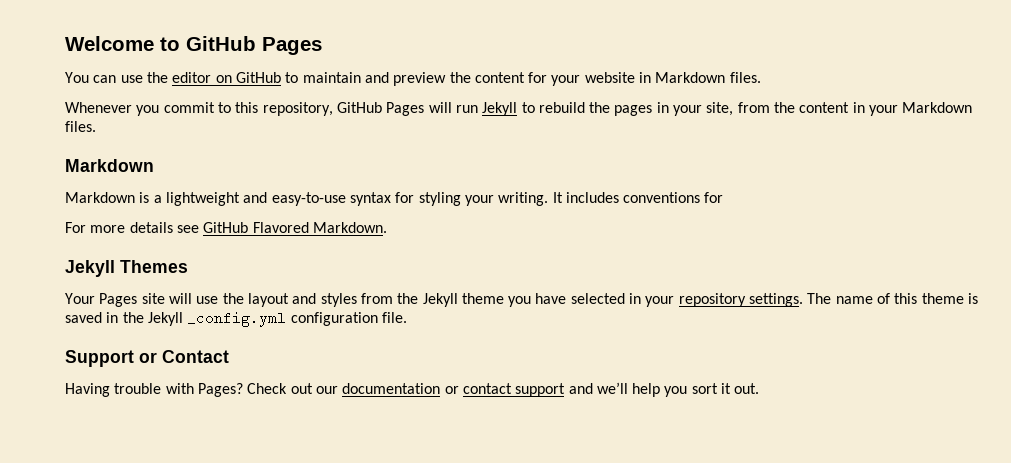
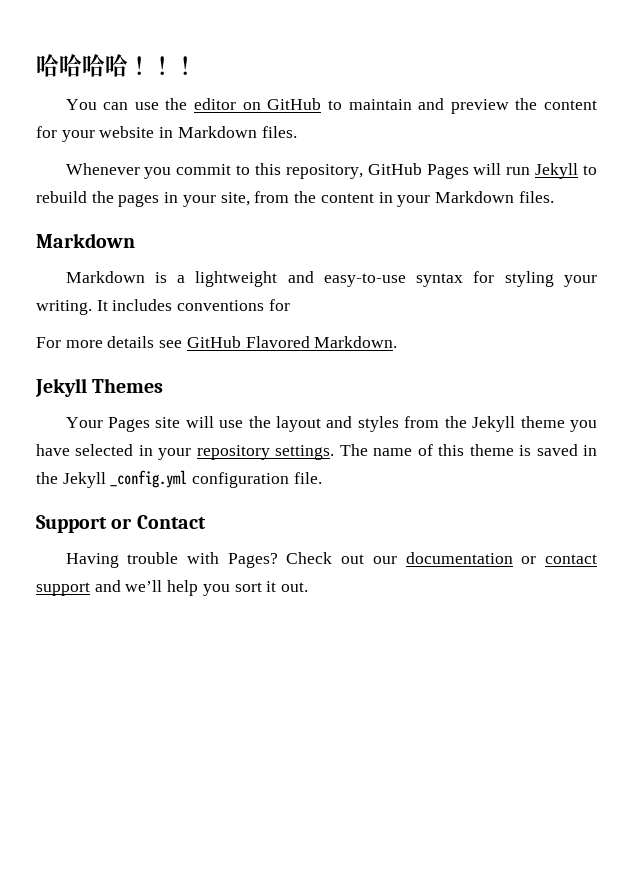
- Welcome to GitHub Pages
+ 哈哈哈哈！！！

